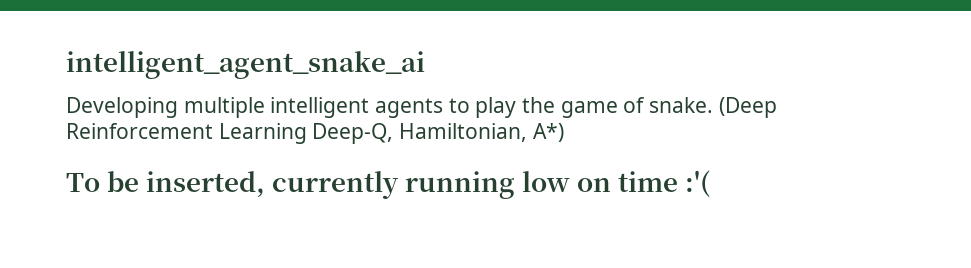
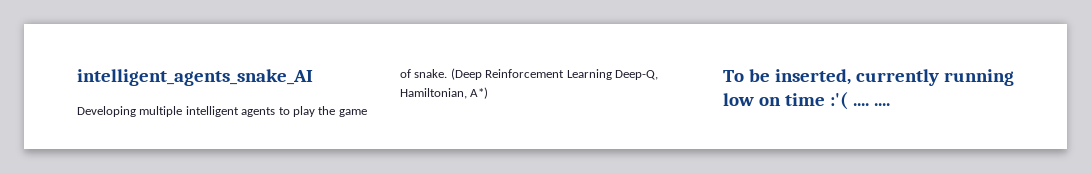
- intelligent_agent_snake_ai
+ intelligent_agents_snake_AI
- To be inserted, currently running low on time :'(
+ To be inserted, currently running low on time :'( .... ....

